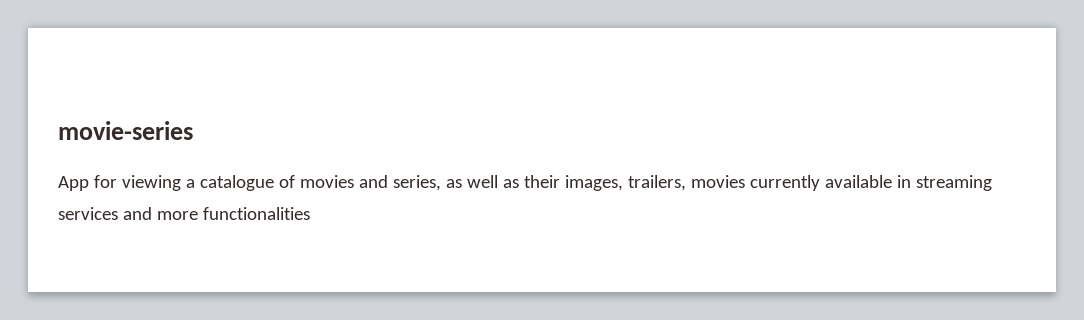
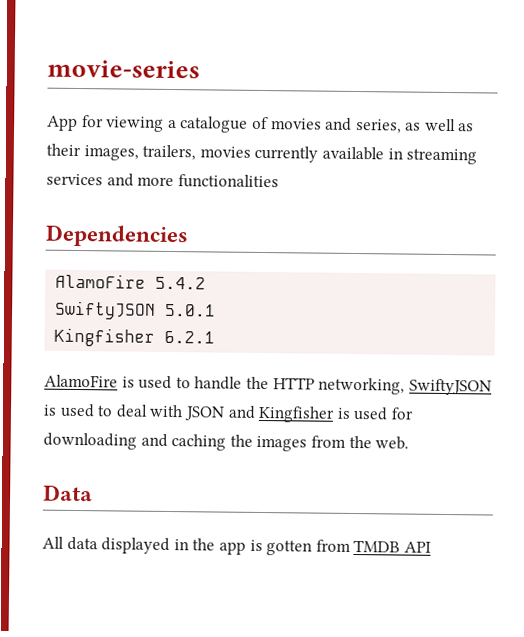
+ Dependencies
+ AlamoFire 5.4.2
+ SwiftyJSON 5.0.1
+ Kingfisher 6.2.1
+ AlamoFire is used to handle the HTTP networking, SwiftyJSON is used to deal with JSON and Kingfisher is used for downloading and caching the images from the web.
+ Data
+ All data displayed in the app is gotten from TMDB API

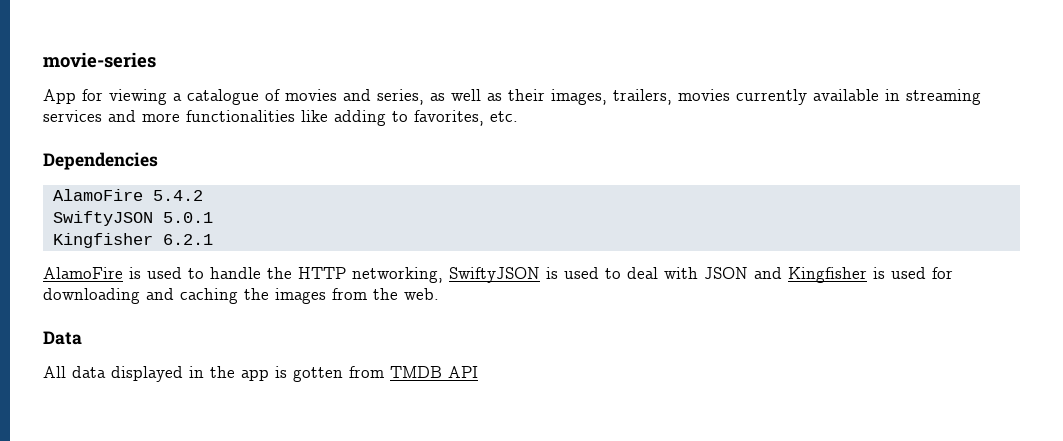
- App for viewing a catalogue of movies and series, as well as their images, trailers, movies currently available in streaming services and more functionalities
+ App for viewing a catalogue of movies and series, as well as their images, trailers, movies currently available in streaming services and more functionalities like adding to favorites, etc.

